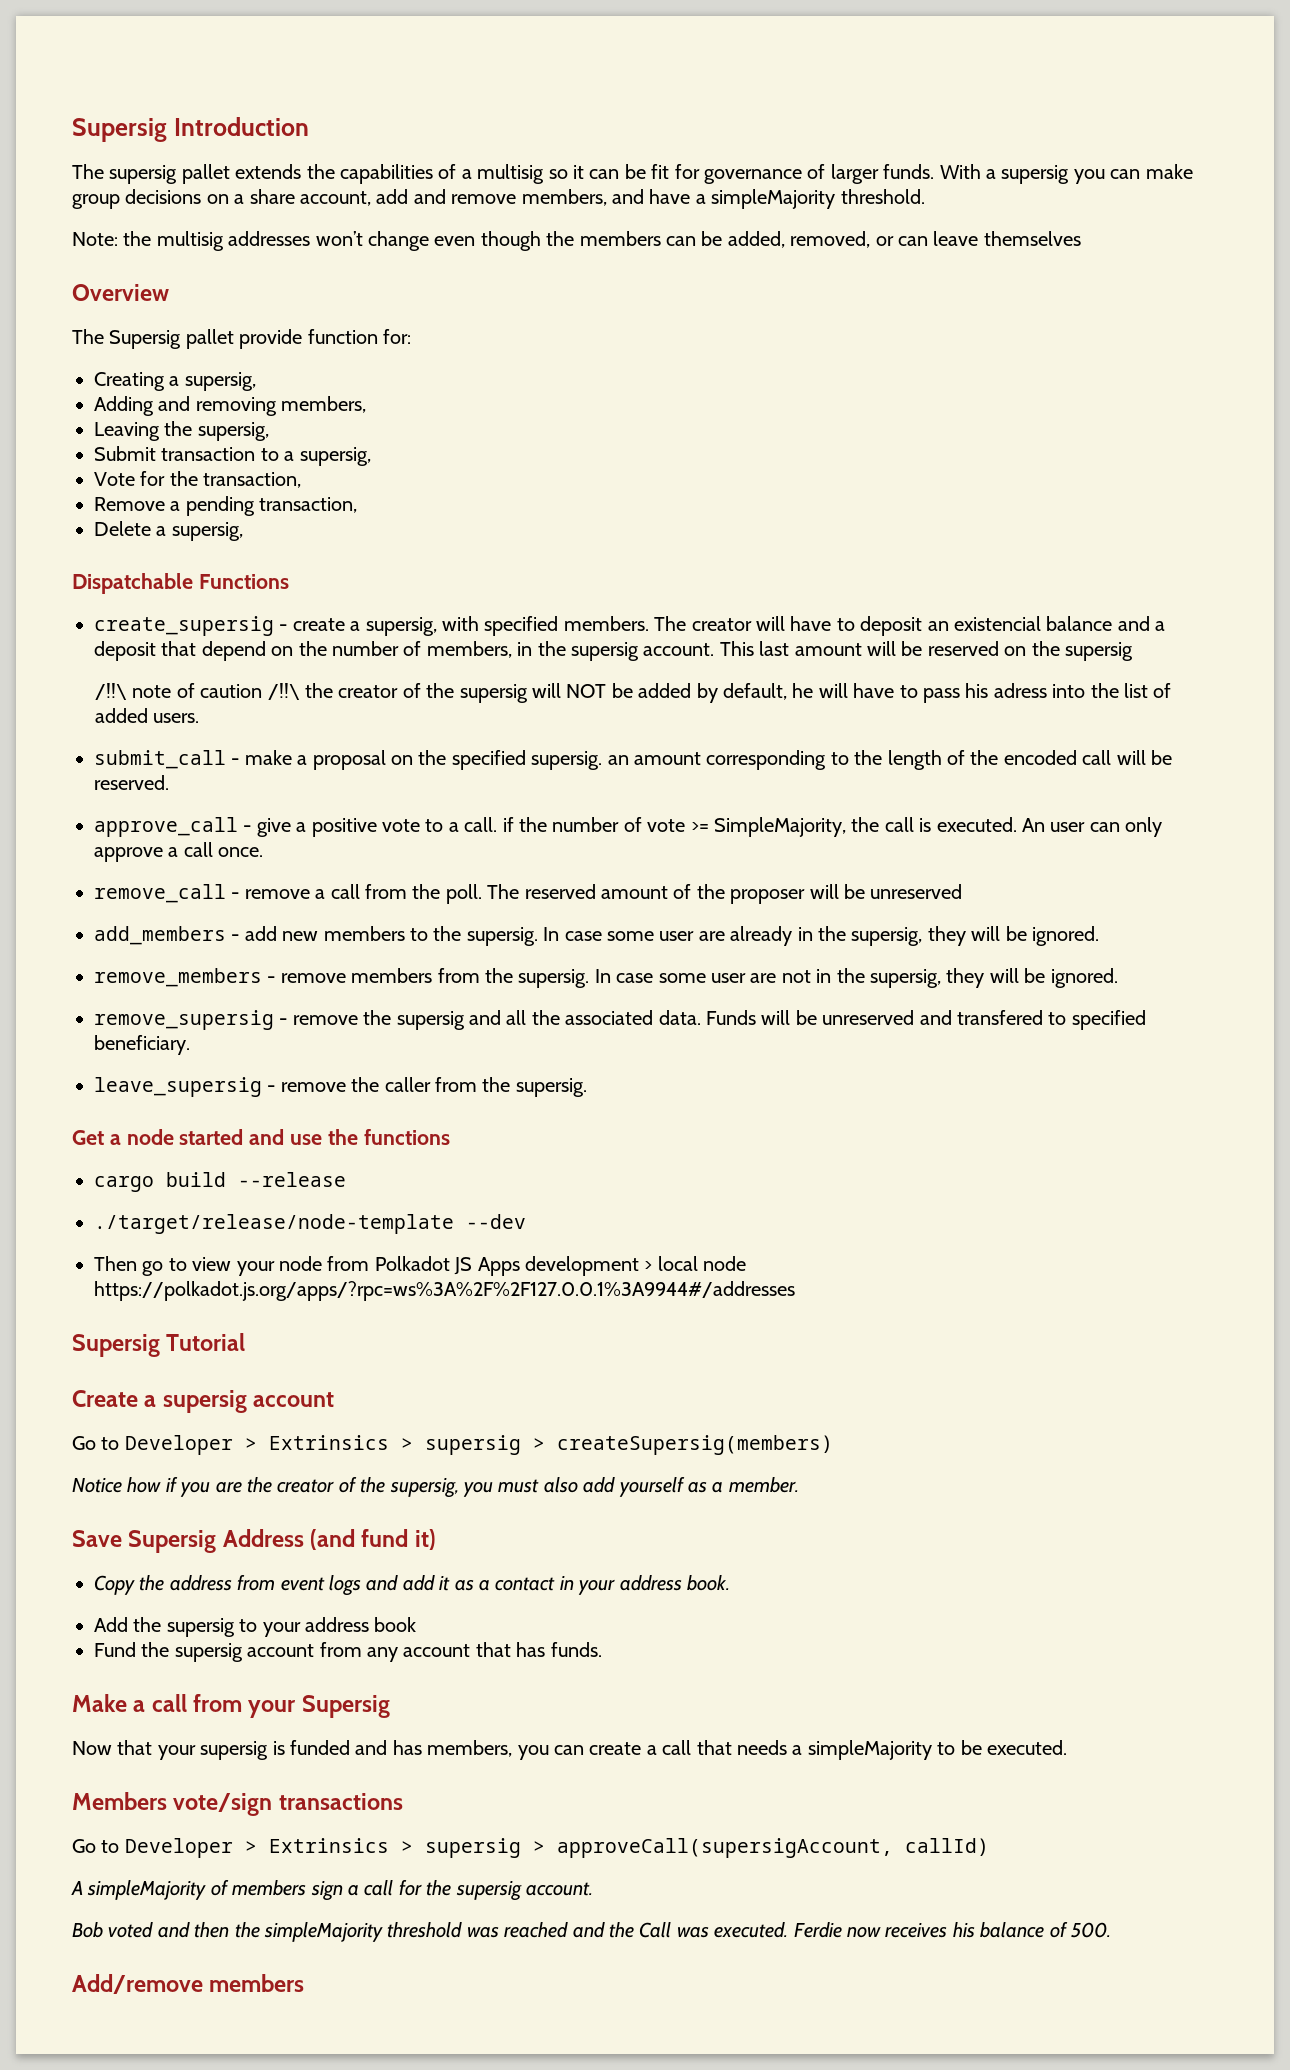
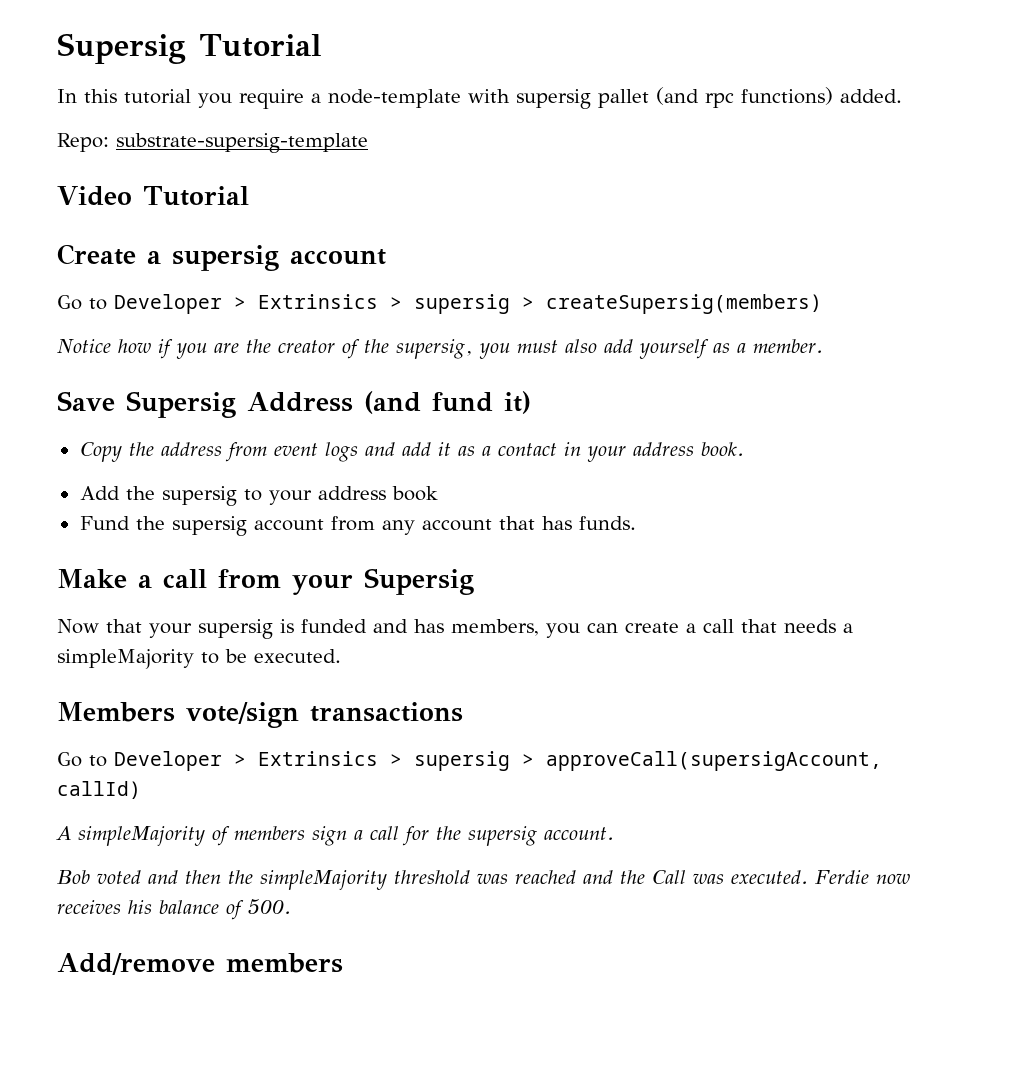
- Supersig Introduction
- The supersig pallet extends the capabilities of a multisig so it can be fit for governance of larger funds. With a supersig you can make group decisions on a share account, add and remove members, and have a simpleMajority threshold.
- Note: the multisig addresses won’t change even though the members can be added, removed, or can leave themselves
- Overview
- The Supersig pallet provide function for:
- Creating a supersig,
- Adding and removing members,
- Leaving the supersig,
- Submit transaction to a supersig,
- Vote for the transaction,
- Remove a pending transaction,
- Delete a supersig,
- Dispatchable Functions
- create_supersig - create a supersig, with specified members. The creator will have to deposit an existencial balance and a deposit that depend on the number of members, in the supersig account. This last amount will be reserved on the supersig
- /!!\ note of caution /!!\ the creator of the supersig will NOT be added by default, he will have to pass his adress into the list of added users.
- submit_call - make a proposal on the specified supersig. an amount corresponding to the length of the encoded call will be reserved.
- approve_call - give a positive vote to a call. if the number of vote >= SimpleMajority, the call is executed. An user can only approve a call once.
- remove_call - remove a call from the poll. The reserved amount of the proposer will be unreserved
- add_members - add new members to the supersig. In case some user are already in the supersig, they will be ignored.
- remove_members - remove members from the supersig. In case some user are not in the supersig, they will be ignored.
- remove_supersig - remove the supersig and all the associated data. Funds will be unreserved and transfered to specified beneficiary.
- leave_supersig - remove the caller from the supersig.
- Get a node started and use the functions
- cargo build --release
- ./target/release/node-template --dev
- Then go to view your node from Polkadot JS Apps development > local node https://polkadot.js.org/apps/?rpc=ws%3A%2F%2F127.0.0.1%3A9944#/addresses
  Supersig Tutorial
+ In this tutorial you require a node-template with supersig pallet (and rpc functions) added.
+ Repo: substrate-supersig-template
+ Video Tutorial

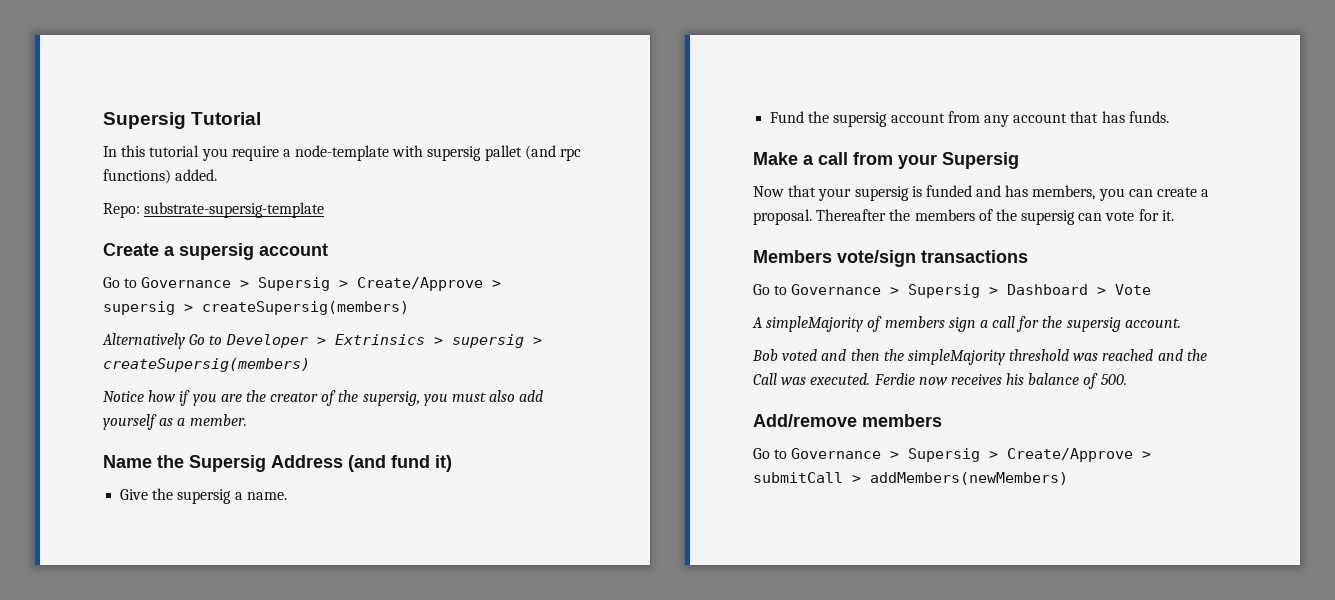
- Video Tutorial
- Go to Developer > Extrinsics > supersig > createSupersig(members)
+ Go to Governance > Supersig > Create/Approve > supersig > createSupersig(members)
+ Alternatively Go to Developer > Extrinsics > supersig > createSupersig(members)
- Save Supersig Address (and fund it)
+ Name the Supersig Address (and fund it)
- Copy the address from event logs and add it as a contact in your address book.
- Add the supersig to your address book
+ Give the supersig a name.
- Now that your supersig is funded and has members, you can create a call that needs a simpleMajority to be executed.
+ Now that your supersig is funded and has members, you can create a proposal. Thereafter the members of the supersig can vote for it.
- Go to Developer > Extrinsics > supersig > approveCall(supersigAccount, callId)
+ Go to Governance > Supersig > Dashboard > Vote
+ Go to Governance > Supersig > Create/Approve > submitCall > addMembers(newMembers)

